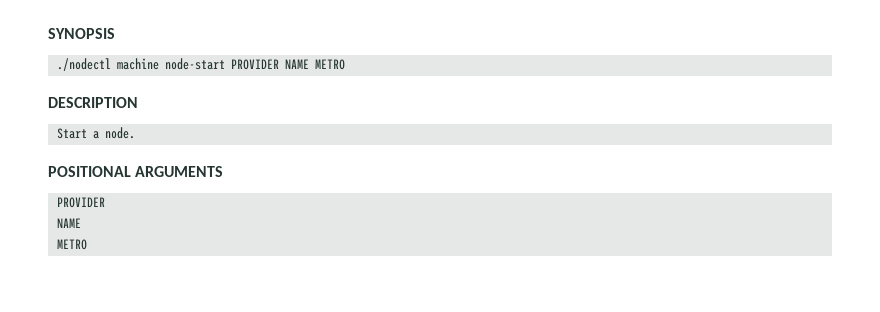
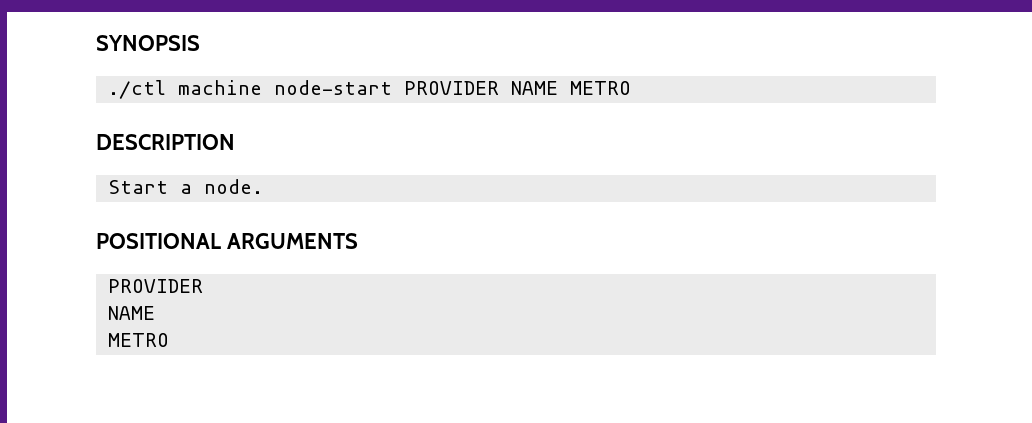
- ./nodectl machine node-start PROVIDER NAME METRO
+ ./ctl machine node-start PROVIDER NAME METRO

